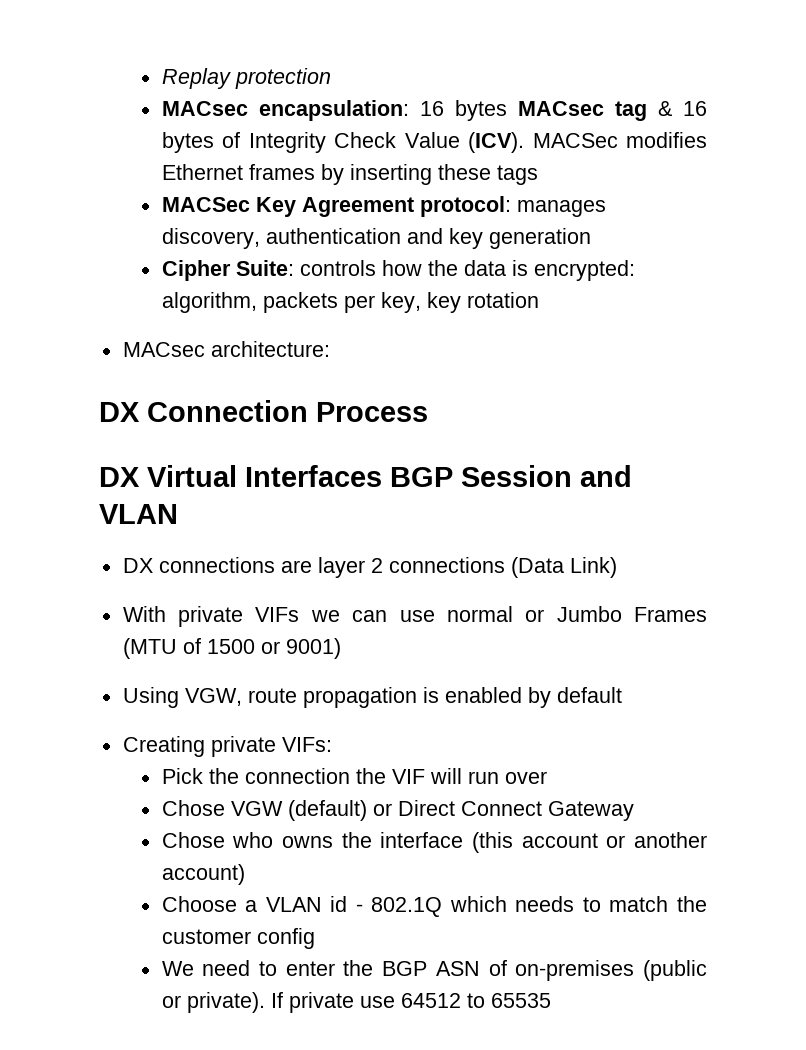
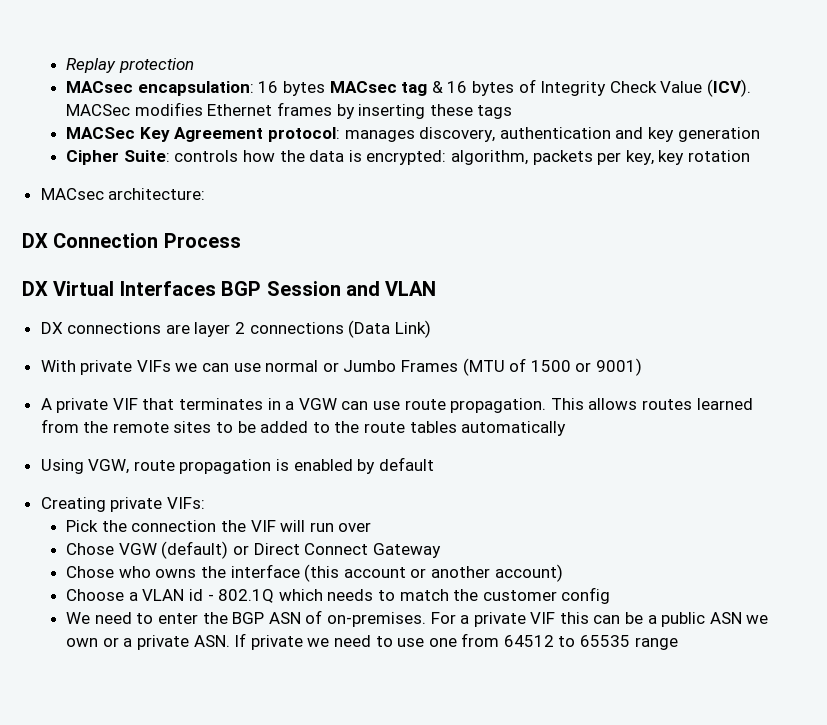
+ A private VIF that terminates in a VGW can use route propagation. This allows routes learned from the remote sites to be added to the route tables automatically
- We need to enter the BGP ASN of on-premises (public or private). If private use 64512 to 65535
+ We need to enter the BGP ASN of on-premises. For a private VIF this can be a public ASN we own or a private ASN. If private we need to use one from 64512 to 65535 range

